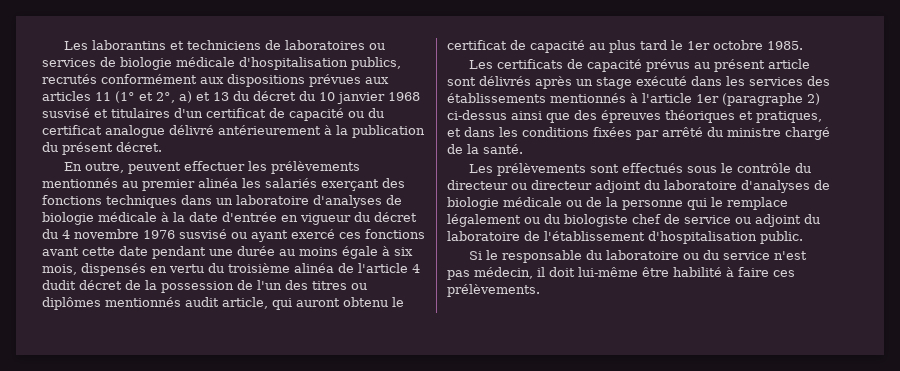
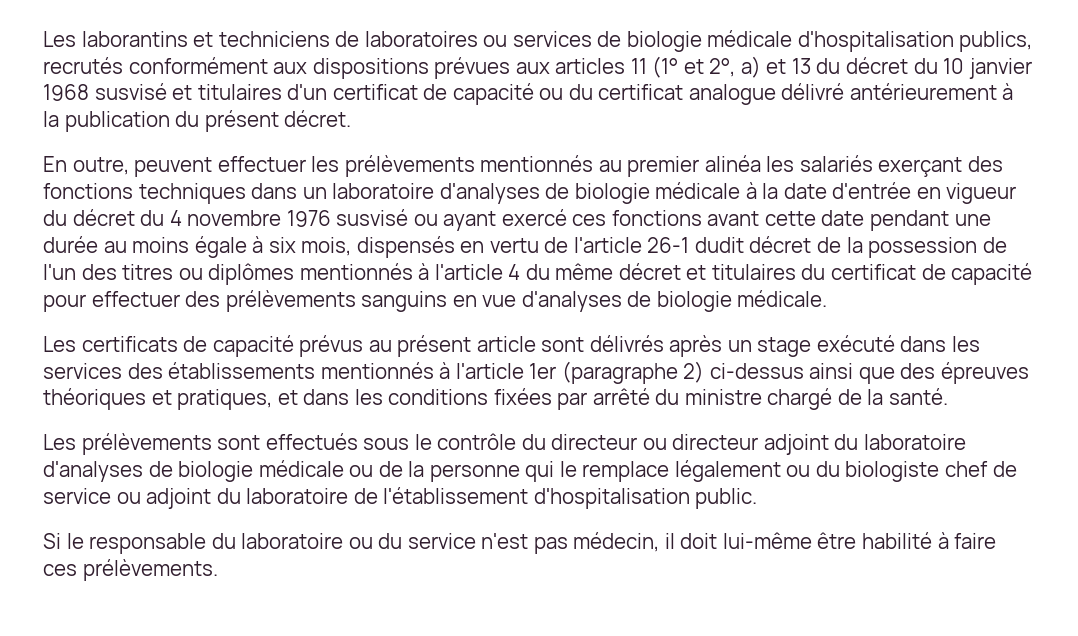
- En outre, peuvent effectuer les prélèvements mentionnés au premier alinéa les salariés exerçant des fonctions techniques dans un laboratoire d'analyses de biologie médicale à la date d'entrée en vigueur du décret du 4 novembre 1976 susvisé ou ayant exercé ces fonctions avant cette date pendant une durée au moins égale à six mois, dispensés en vertu du troisième alinéa de l'article 4 dudit décret de la possession de l'un des titres ou diplômes mentionnés audit article, qui auront obtenu le certificat de capacité au plus tard le 1er octobre 1985.
+ En outre, peuvent effectuer les prélèvements mentionnés au premier alinéa les salariés exerçant des fonctions techniques dans un laboratoire d'analyses de biologie médicale à la date d'entrée en vigueur du décret du 4 novembre 1976 susvisé ou ayant exercé ces fonctions avant cette date pendant une durée au moins égale à six mois, dispensés en vertu de l'article 26-1 dudit décret de la possession de l'un des titres ou diplômes mentionnés à l'article 4 du même décret et titulaires du certificat de capacité pour effectuer des prélèvements sanguins en vue d'analyses de biologie médicale.

